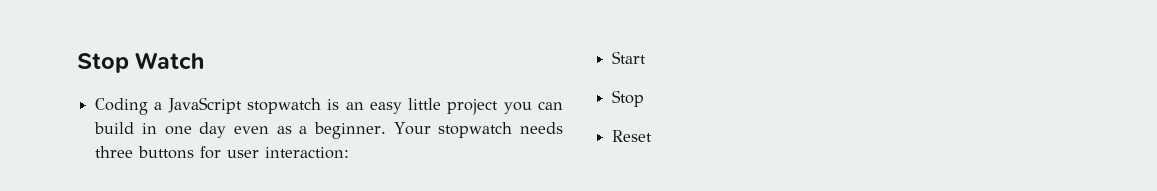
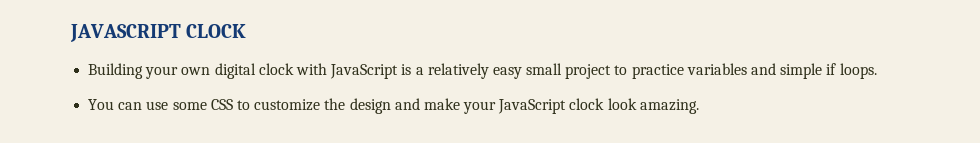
- Stop Watch
- Coding a JavaScript stopwatch is an easy little project you can build in one day even as a beginner. Your stopwatch needs three buttons for user interaction:
- Start
- Stop
- Reset
+ JAVASCRIPT CLOCK
+ Building your own digital clock with JavaScript is a relatively easy small project to practice variables and simple if loops.
+ You can use some CSS to customize the design and make your JavaScript clock look amazing.

